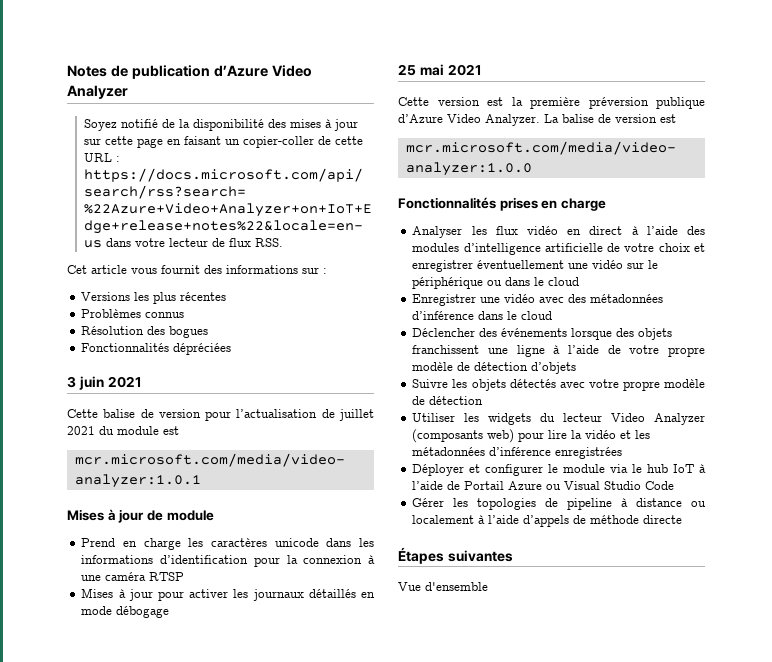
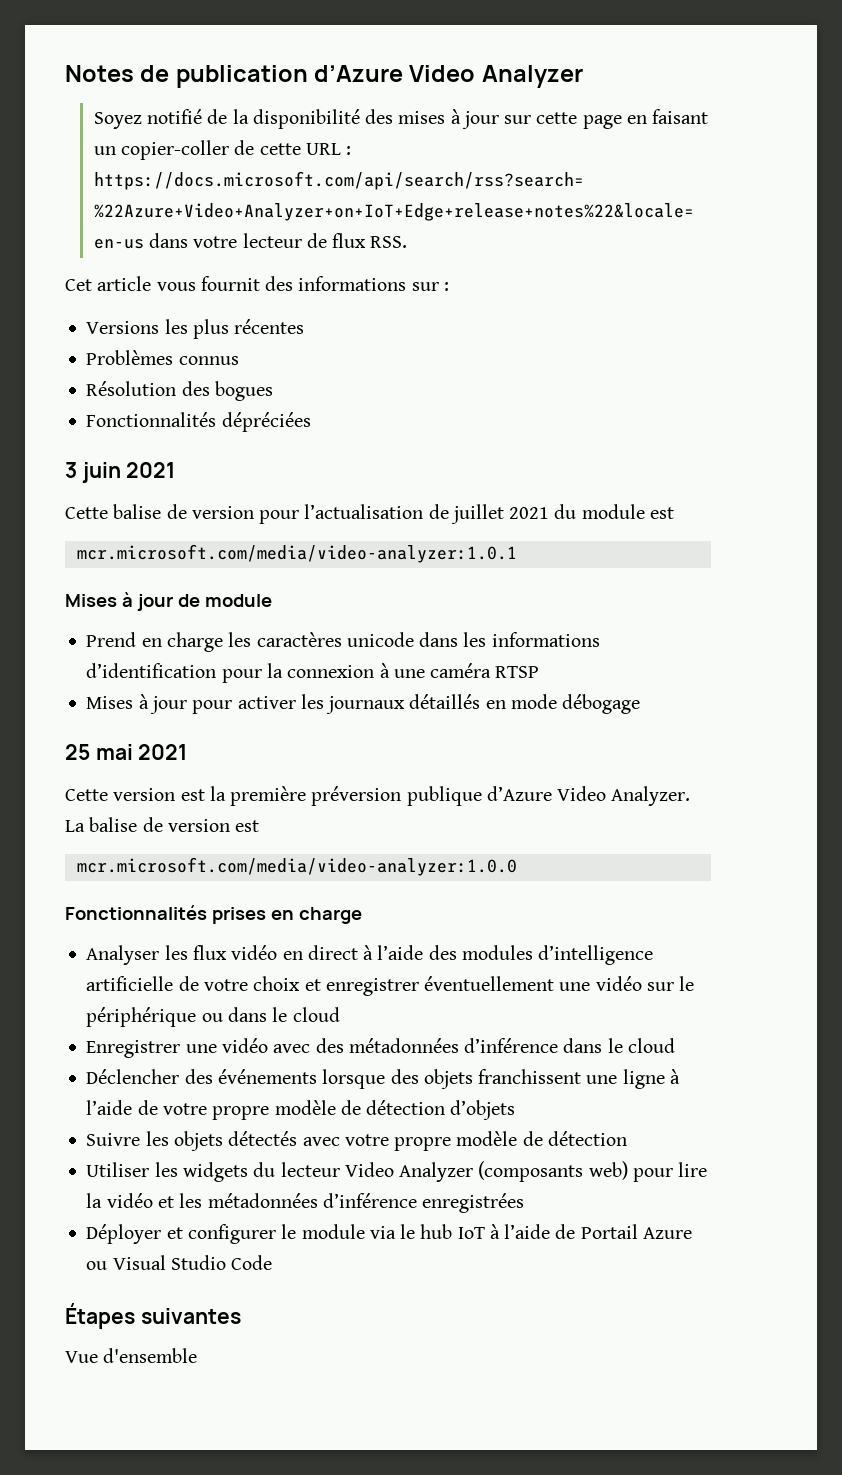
- Gérer les topologies de pipeline à distance ou localement à l’aide d’appels de méthode directe

